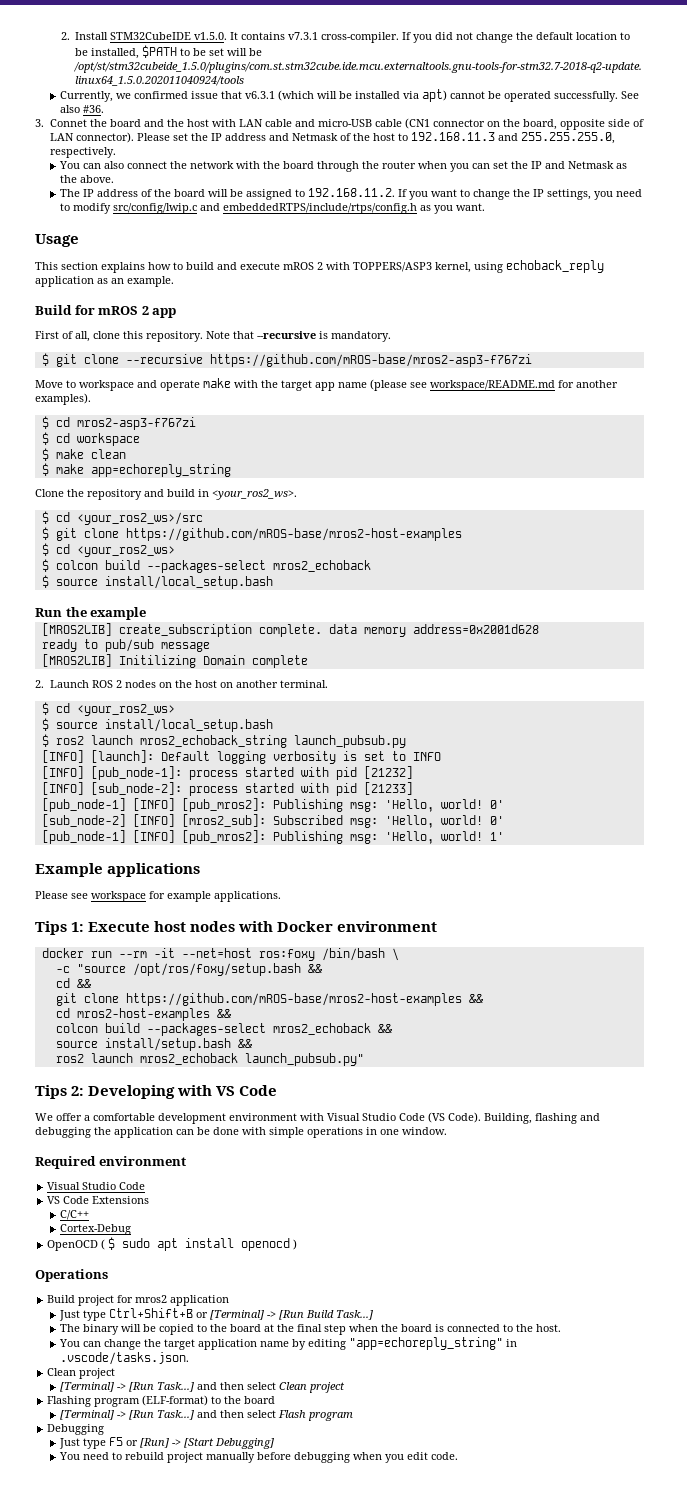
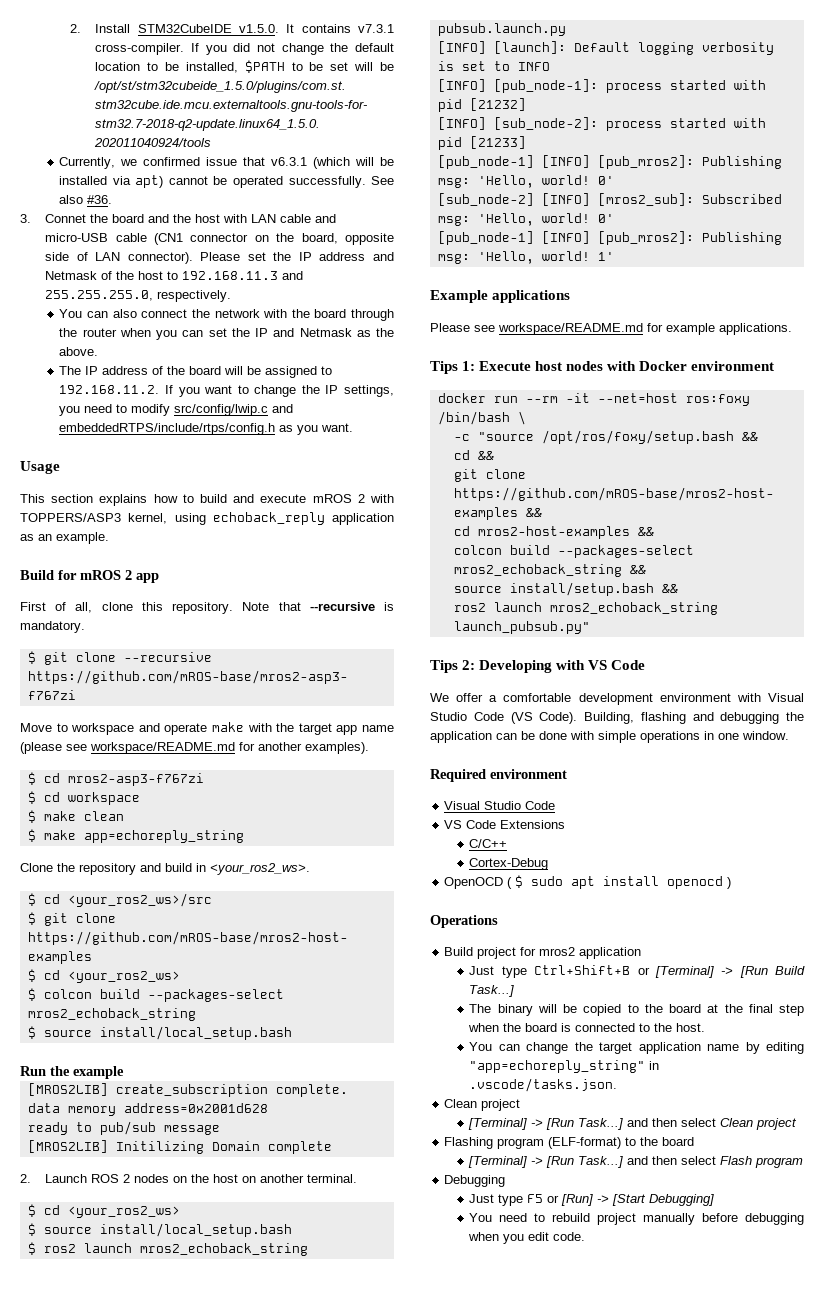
- $ colcon build --packages-select mros2_echoback
+ $ colcon build --packages-select mros2_echoback_string
- $ ros2 launch mros2_echoback_string launch_pubsub.py
+ $ ros2 launch mros2_echoback_string pubsub.launch.py
- Please see workspace for example applications.
+ Please see workspace/README.md for example applications.
- colcon build --packages-select mros2_echoback &&
+ colcon build --packages-select mros2_echoback_string &&
- ros2 launch mros2_echoback launch_pubsub.py"
+ ros2 launch mros2_echoback_string launch_pubsub.py"

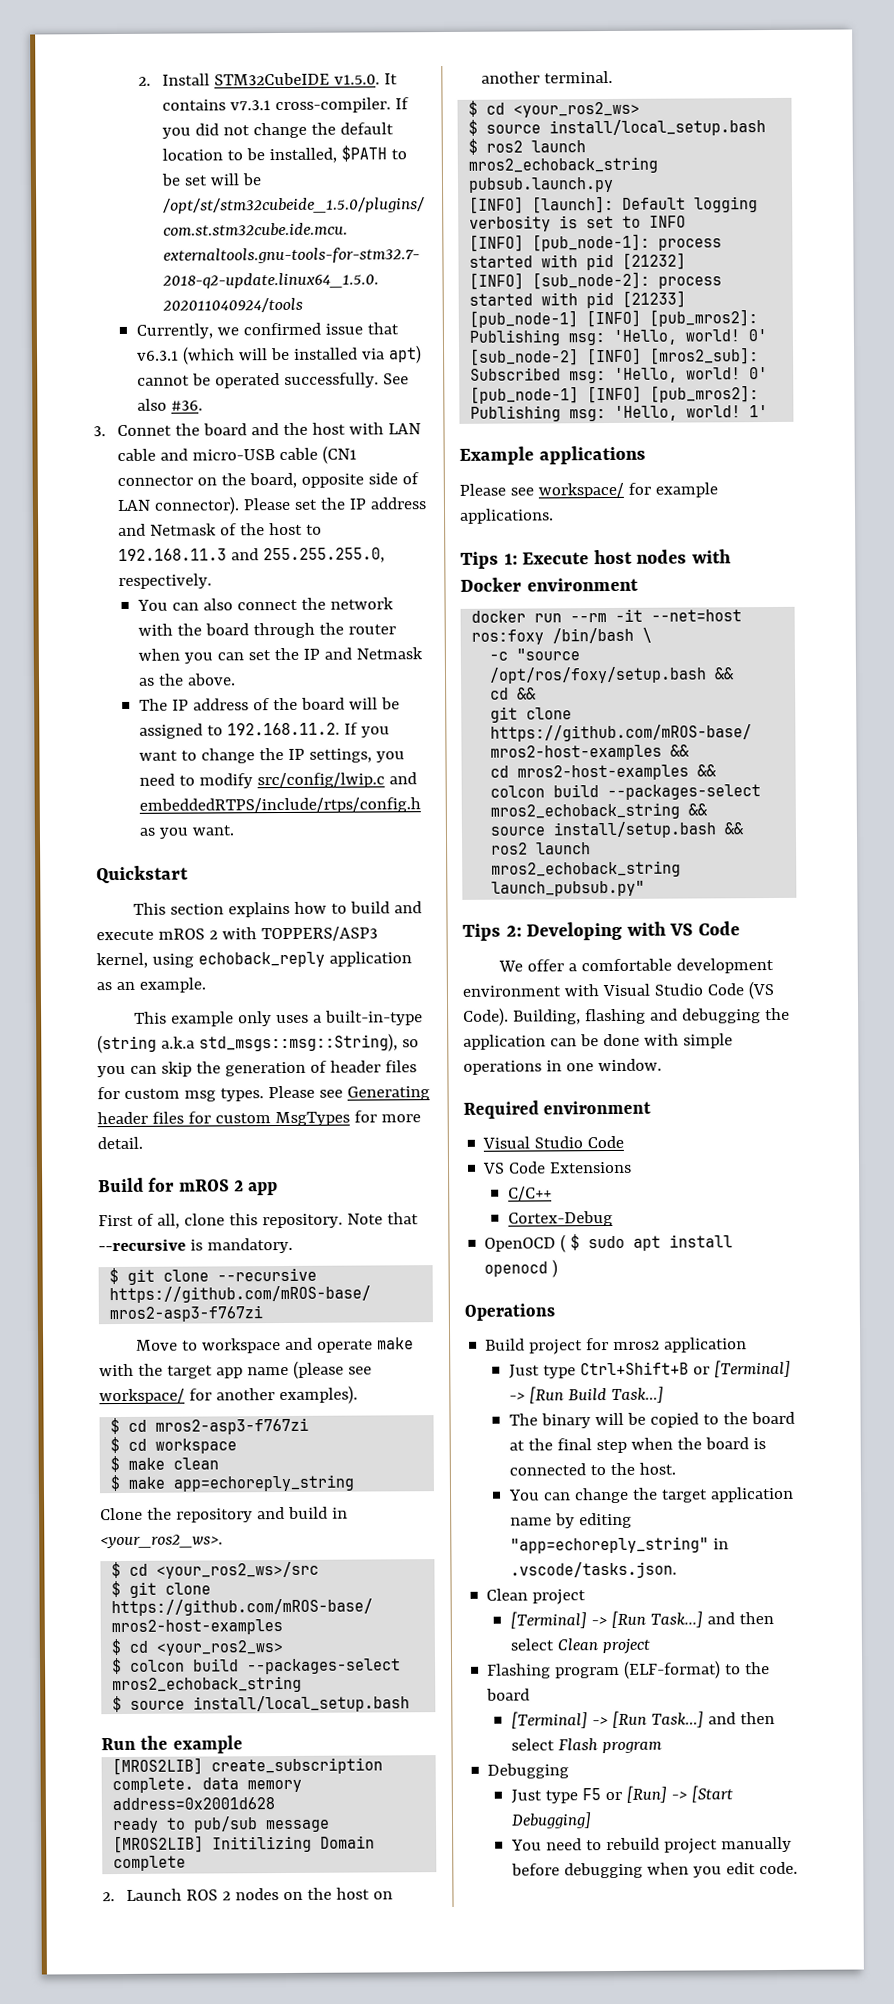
- Usage
+ Quickstart
+ This example only uses a built-in-type (string a.k.a std_msgs::msg::String), so you can skip the generation of header files for custom msg types. Please see Generating header files for custom MsgTypes for more detail.
- Move to workspace and operate make with the target app name (please see workspace/README.md for another examples).
+ Move to workspace and operate make with the target app name (please see workspace/ for another examples).
- Please see workspace/README.md for example applications.
+ Please see workspace/ for example applications.

